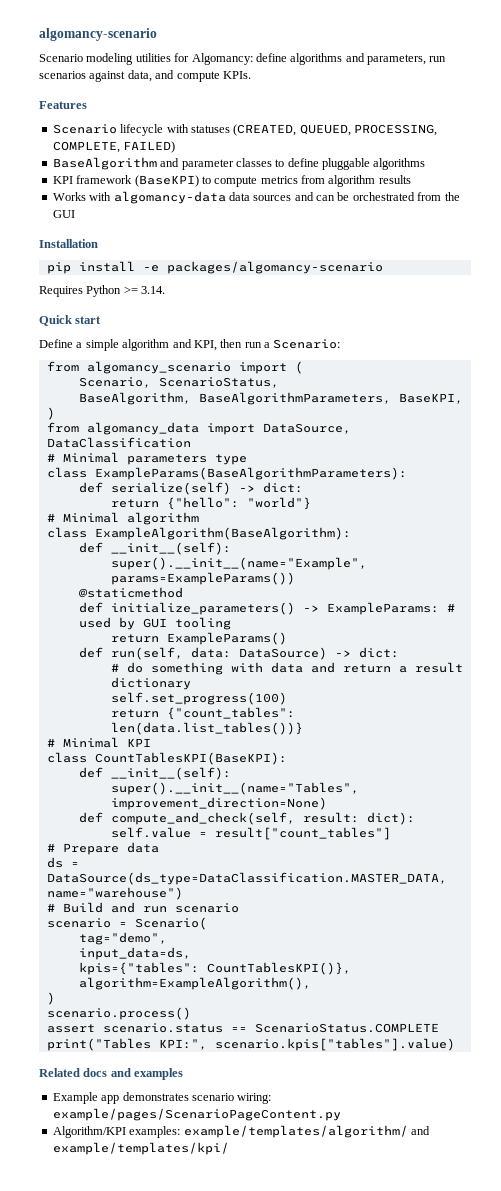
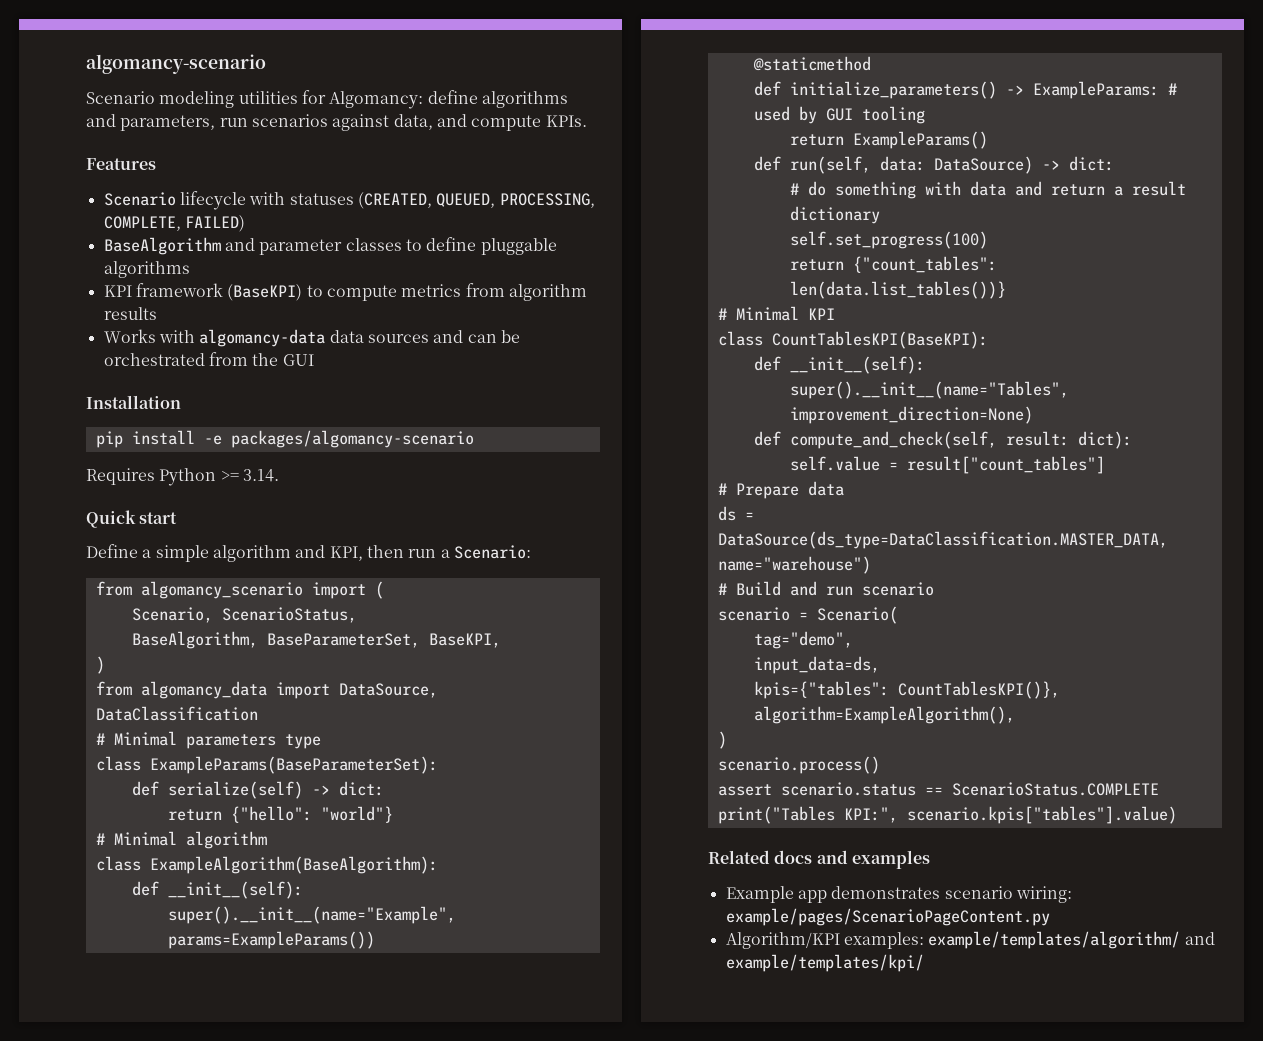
- BaseAlgorithm, BaseAlgorithmParameters, BaseKPI,
+ BaseAlgorithm, BaseParameterSet, BaseKPI,
- class ExampleParams(BaseAlgorithmParameters):
+ class ExampleParams(BaseParameterSet):

